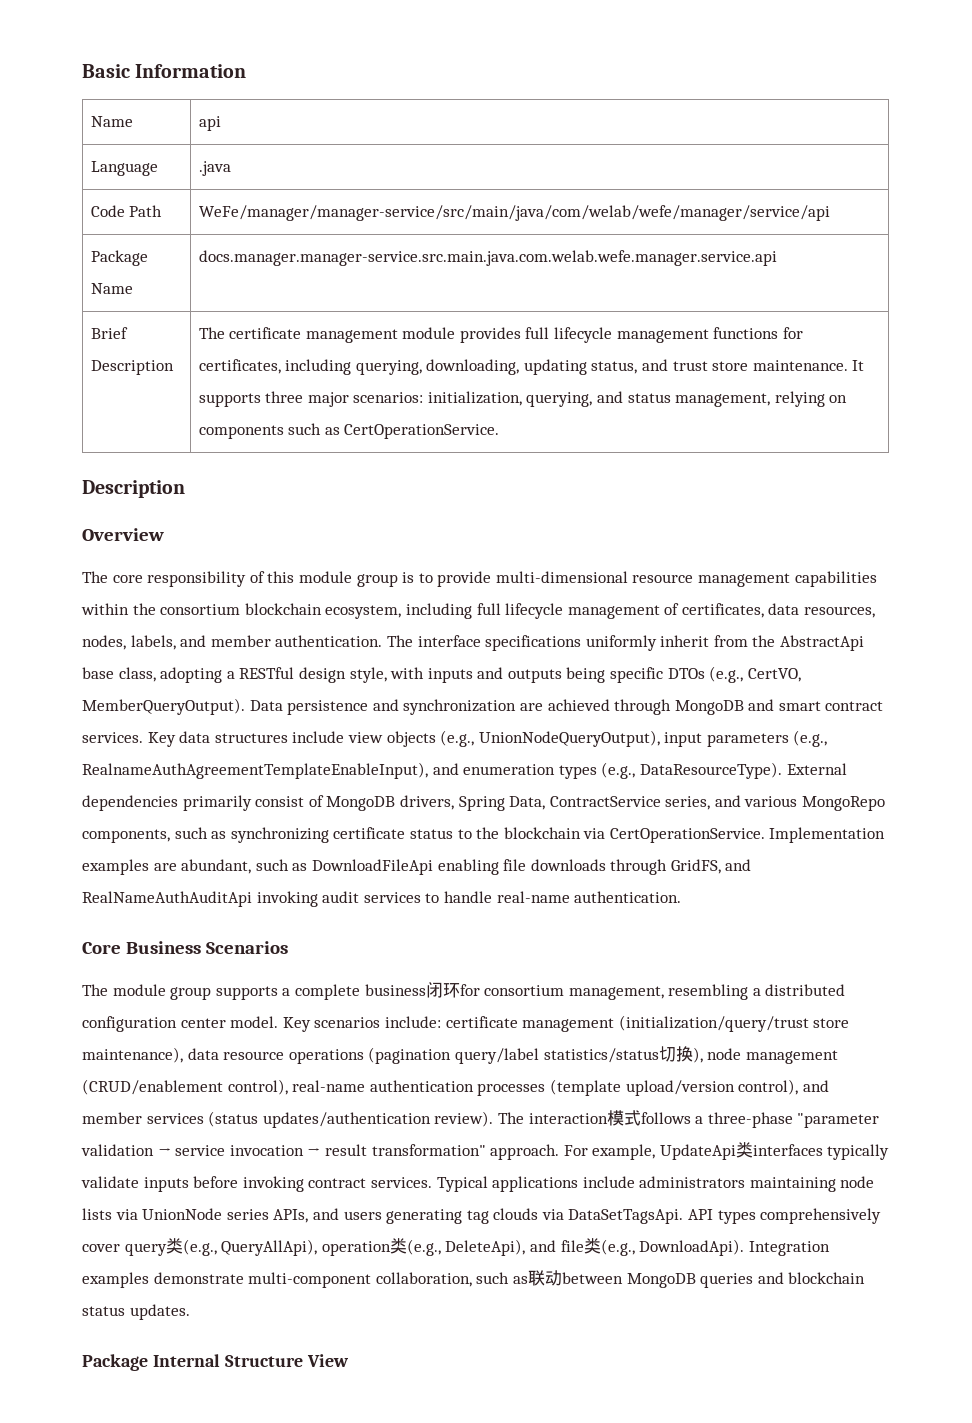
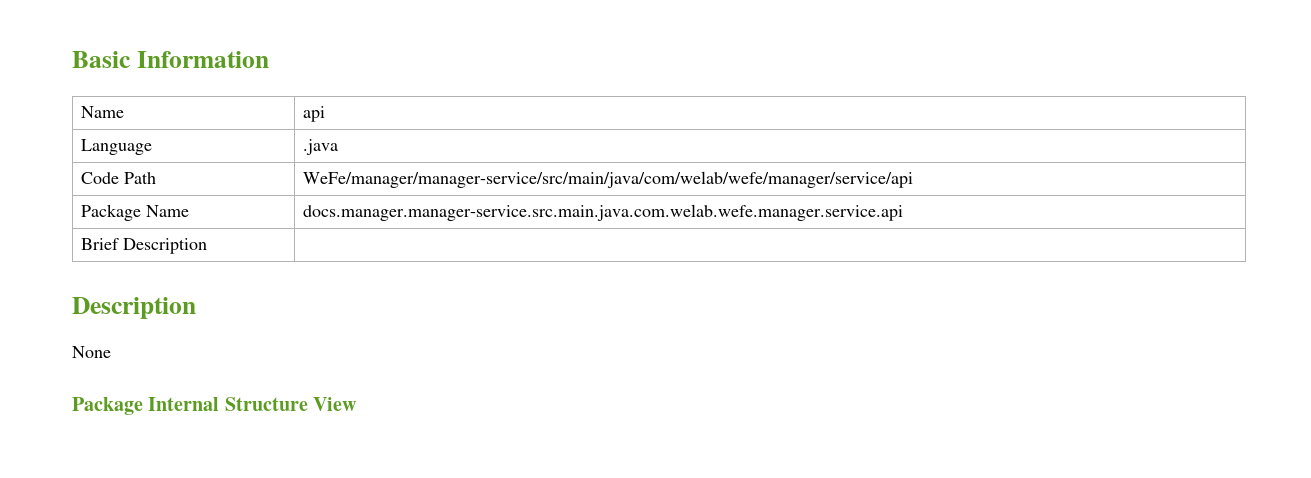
- Brief Description | The certificate management module provides full lifecycle management functions for certificates, including querying, downloading, updating status, and trust store maintenance. It supports three major scenarios: initialization, querying, and status management, relying on components such as CertOperationService.
+ Brief Description |
  Description
- Overview
- The core responsibility of this module group is to provide multi-dimensional resource management capabilities within the consortium blockchain ecosystem, including full lifecycle management of certificates, data resources, nodes, labels, and member authentication. The interface specifications uniformly inherit from the AbstractApi base class, adopting a RESTful design style, with inputs and outputs being specific DTOs (e.g., CertVO, MemberQueryOutput). Data persistence and synchronization are achieved through MongoDB and smart contract services. Key data structures include view objects (e.g., UnionNodeQueryOutput), input parameters (e.g., RealnameAuthAgreementTemplateEnableInput), and enumeration types (e.g., DataResourceType). External dependencies primarily consist of MongoDB drivers, Spring Data, ContractService series, and various MongoRepo components, such as synchronizing certificate status to the blockchain via CertOperationService. Implementation examples are abundant, such as DownloadFileApi enabling file downloads through GridFS, and RealNameAuthAuditApi invoking audit services to handle real-name authentication.
- Core Business Scenarios
- The module group supports a complete business闭环for consortium management, resembling a distributed configuration center model. Key scenarios include: certificate management (initialization/query/trust store maintenance), data resource operations (pagination query/label statistics/status切换), node management (CRUD/enablement control), real-name authentication processes (template upload/version control), and member services (status updates/authentication review). The interaction模式follows a three-phase "parameter validation → service invocation → result transformation" approach. For example, UpdateApi类interfaces typically validate inputs before invoking contract services. Typical applications include administrators maintaining node lists via UnionNode series APIs, and users generating tag clouds via DataSetTagsApi. API types comprehensively cover query类(e.g., QueryAllApi), operation类(e.g., DeleteApi), and file类(e.g., DownloadApi). Integration examples demonstrate multi-component collaboration, such as联动between MongoDB queries and blockchain status updates.
+ None

